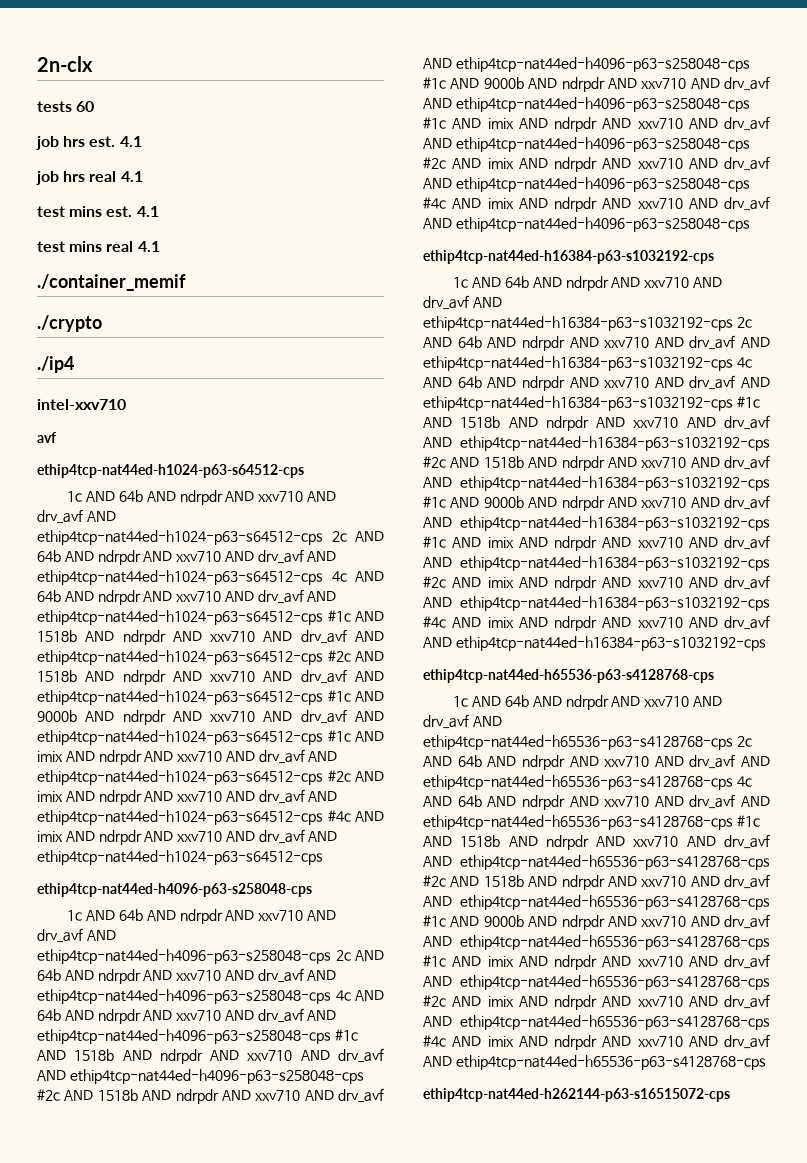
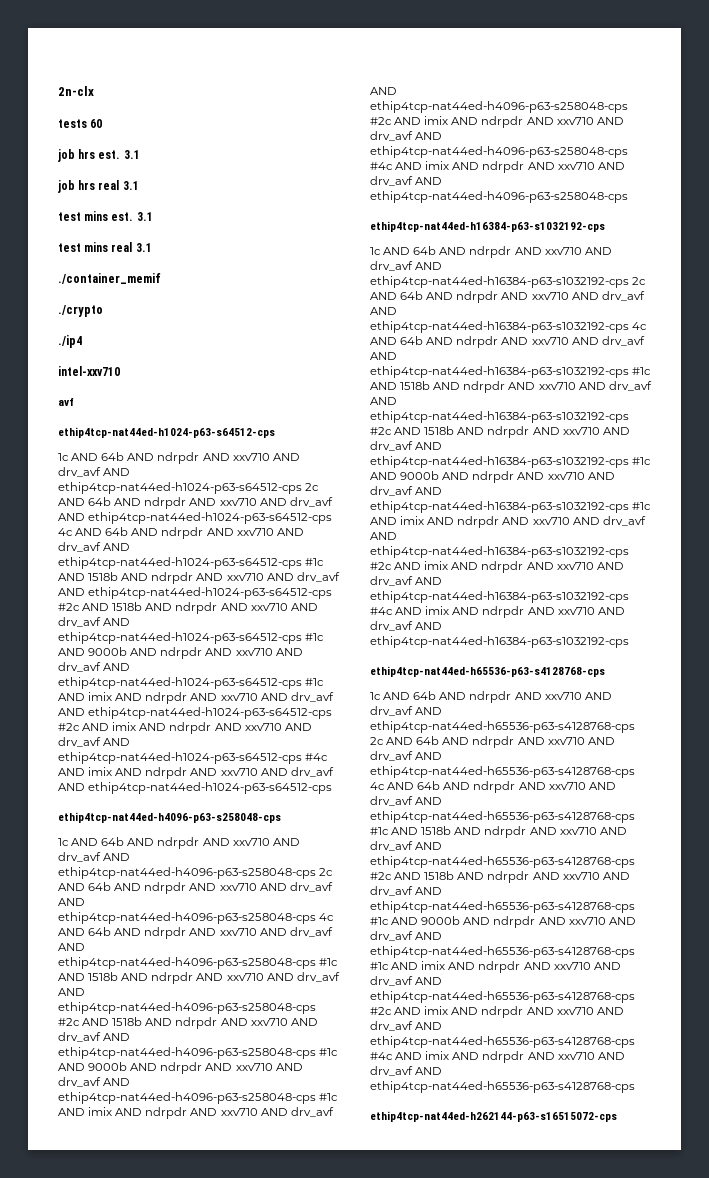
- job hrs est. 4.1
+ job hrs est. 3.1
- job hrs real 4.1
+ job hrs real 3.1
- test mins est. 4.1
+ test mins est. 3.1
- test mins real 4.1
+ test mins real 3.1

